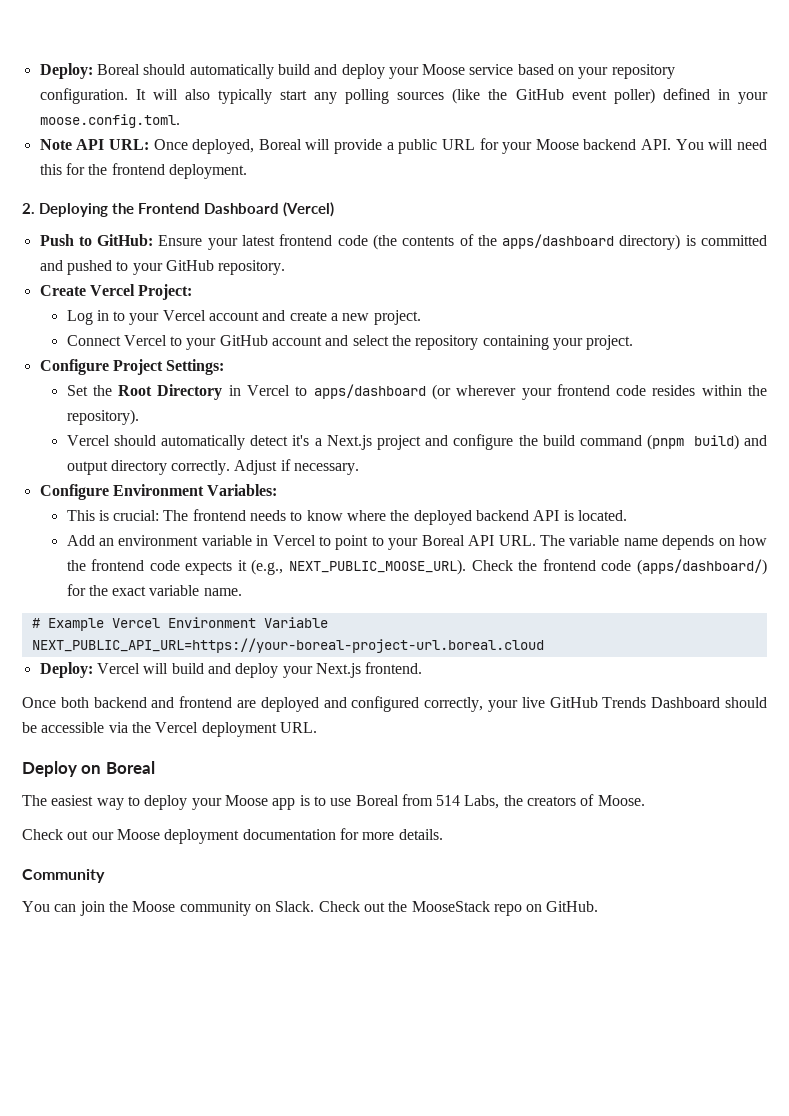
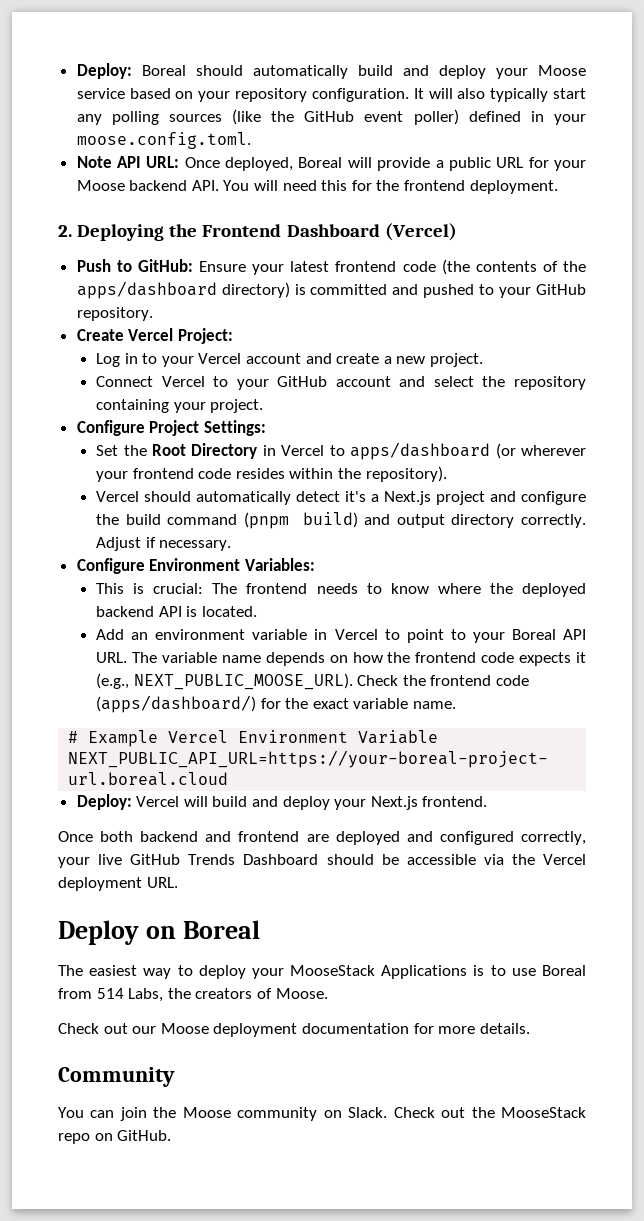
- The easiest way to deploy your Moose app is to use Boreal from 514 Labs, the creators of Moose.
+ The easiest way to deploy your MooseStack Applications is to use Boreal from 514 Labs, the creators of Moose.

